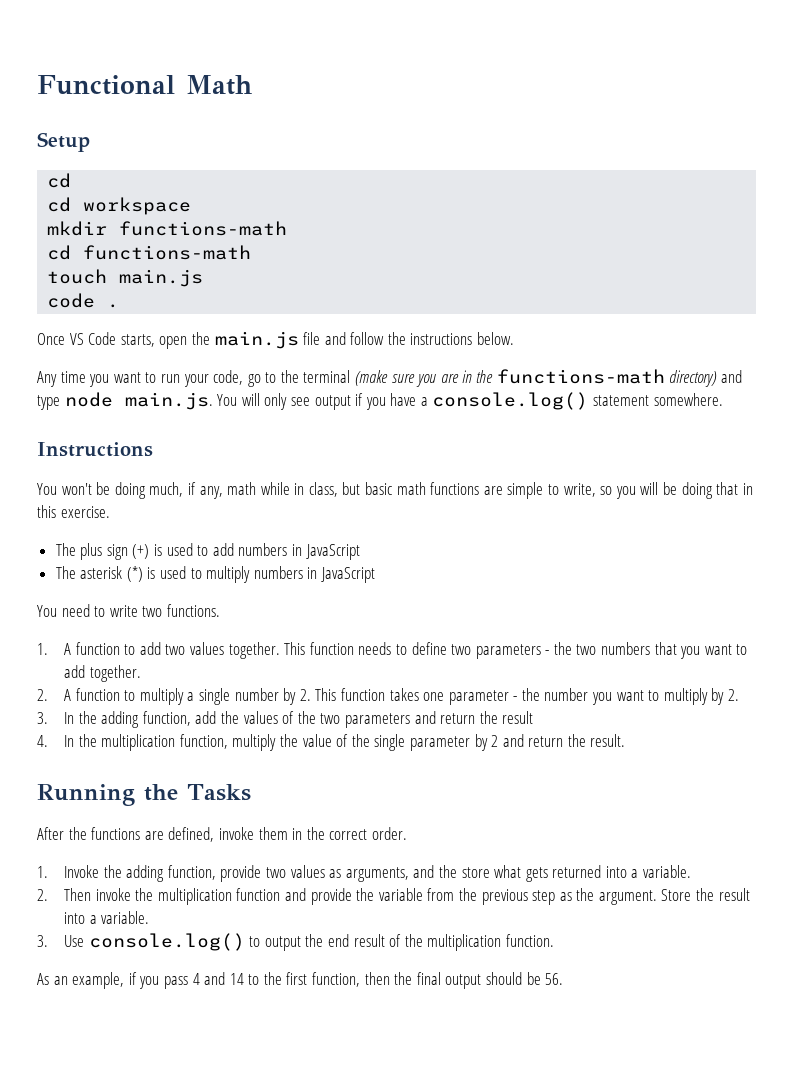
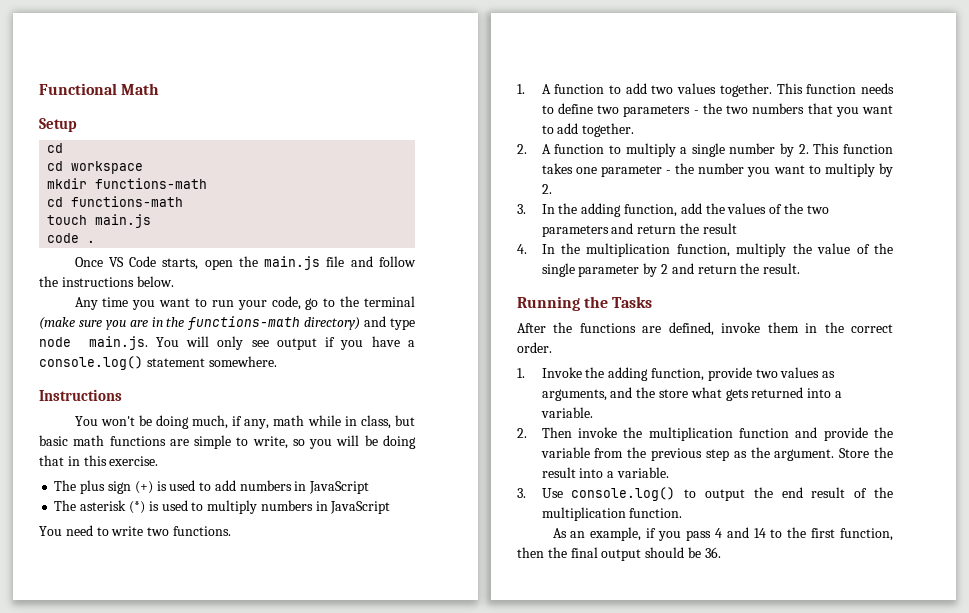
- As an example, if you pass 4 and 14 to the first function, then the final output should be 56.
+ As an example, if you pass 4 and 14 to the first function, then the final output should be 36.

